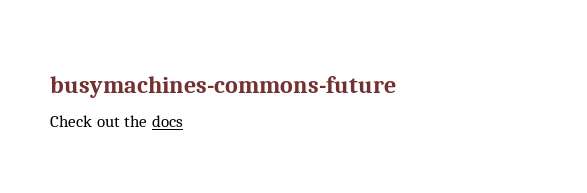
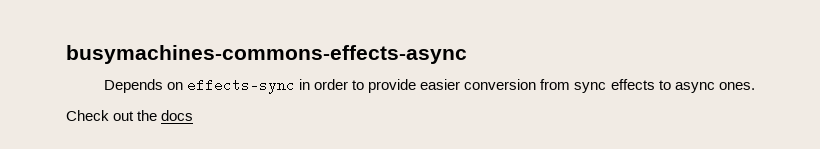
- busymachines-commons-future
+ busymachines-commons-effects-async
+ Depends on effects-sync in order to provide easier conversion from sync effects to async ones.

